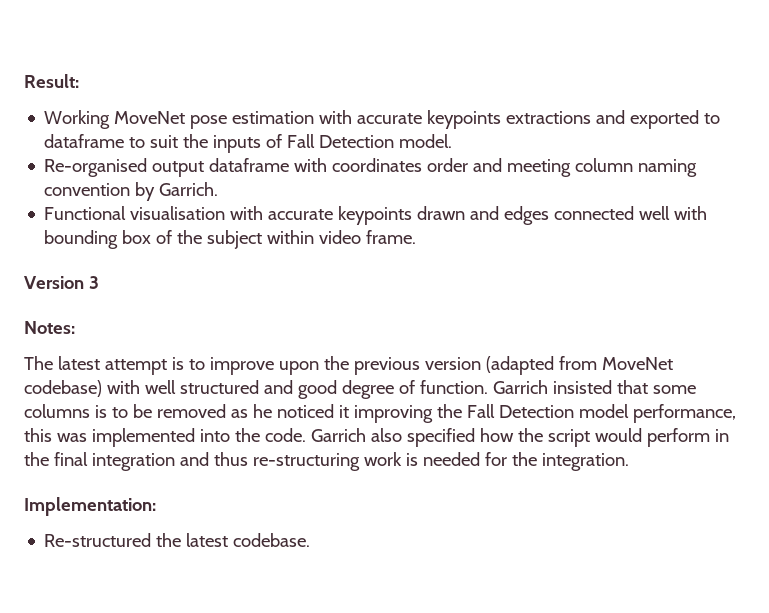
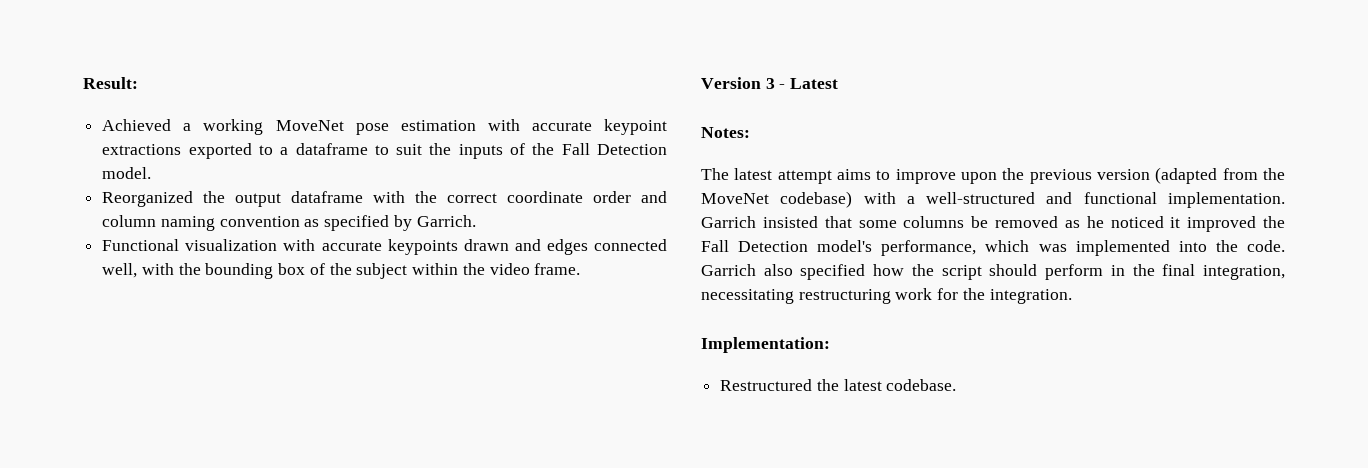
- Working MoveNet pose estimation with accurate keypoints extractions and exported to dataframe to suit the inputs of Fall Detection model.
+ Achieved a working MoveNet pose estimation with accurate keypoint extractions exported to a dataframe to suit the inputs of the Fall Detection model.
- Re-organised output dataframe with coordinates order and meeting column naming convention by Garrich.
+ Reorganized the output dataframe with the correct coordinate order and column naming convention as specified by Garrich.
- Functional visualisation with accurate keypoints drawn and edges connected well with bounding box of the subject within video frame.
+ Functional visualization with accurate keypoints drawn and edges connected well, with the bounding box of the subject within the video frame.
- Version 3
+ Version 3 - Latest
- The latest attempt is to improve upon the previous version (adapted from MoveNet codebase) with well structured and good degree of function.
+ The latest attempt aims to improve upon the previous version (adapted from the MoveNet codebase) with a well-structured and functional implementation.
- Garrich insisted that some columns is to be removed as he noticed it improving the Fall Detection model performance, this was implemented into the code.
+ Garrich insisted that some columns be removed as he noticed it improved the Fall Detection model's performance, which was implemented into the code.
- Garrich also specified how the script would perform in the final integration and thus re-structuring work is needed for the integration.
+ Garrich also specified how the script should perform in the final integration, necessitating restructuring work for the integration.
- Re-structured the latest codebase.
+ Restructured the latest codebase.

